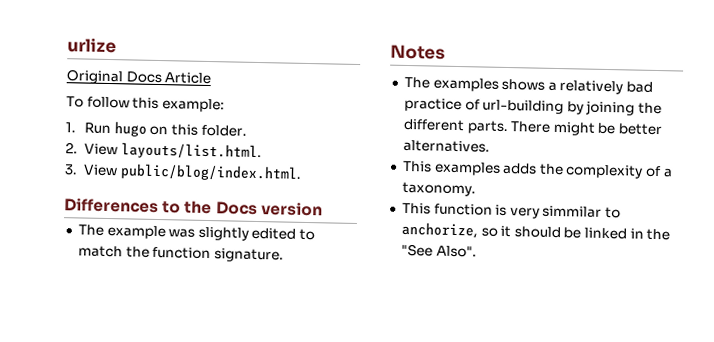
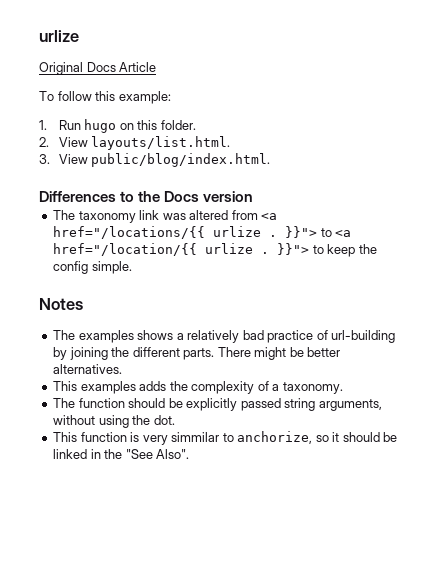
- The example was slightly edited to match the function signature.
+ The taxonomy link was altered from <a href="/locations/{{ urlize . }}"> to <a href="/location/{{ urlize . }}"> to keep the config simple.
+ The function should be explicitly passed string arguments, without using the dot.

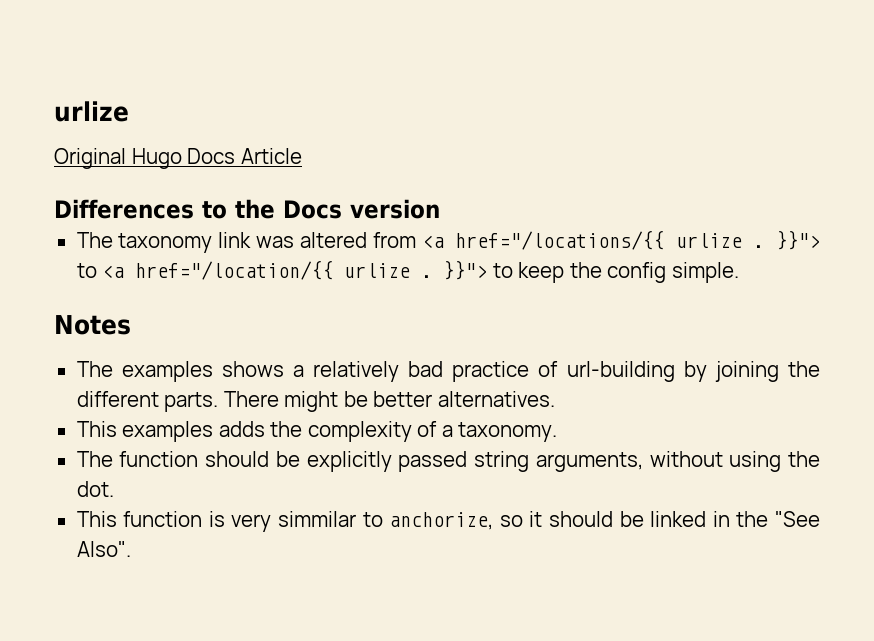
- Original Docs Article
+ Original Hugo Docs Article
- To follow this example:
- 1. Run hugo on this folder.
- 2. View layouts/list.html.
- 3. View public/blog/index.html.

